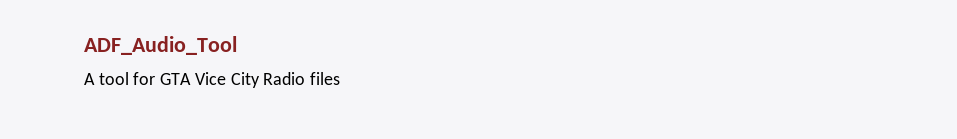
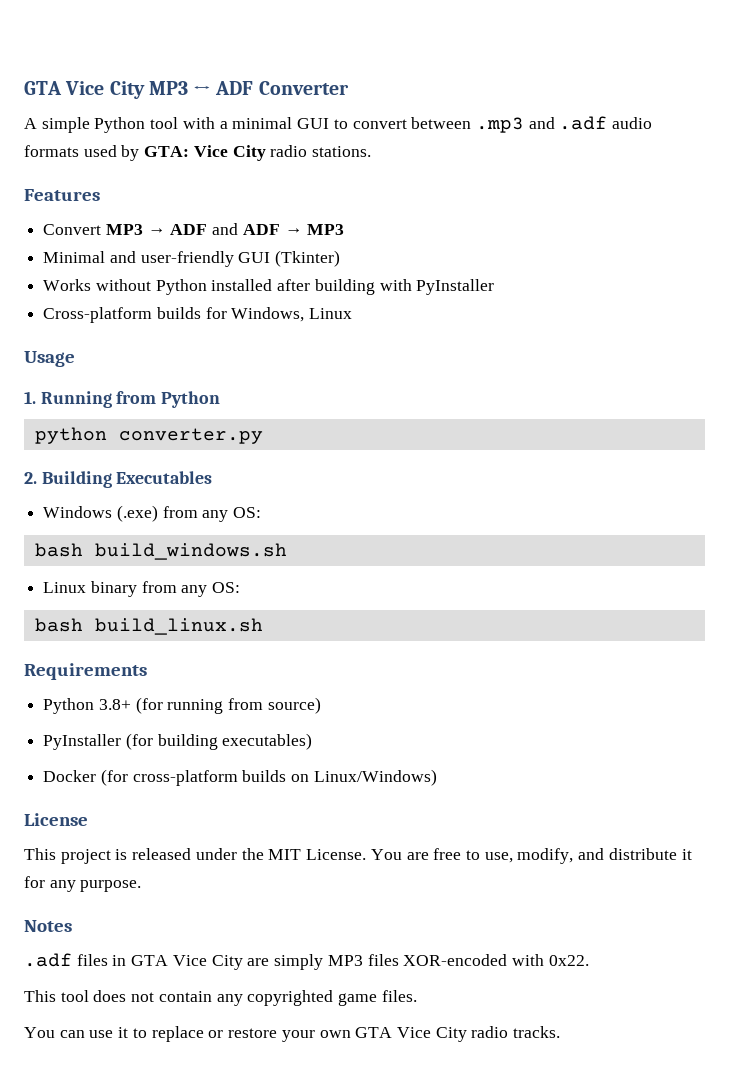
- ADF_Audio_Tool
- A tool for GTA Vice City Radio files
+ GTA Vice City MP3 ↔ ADF Converter
+ A simple Python tool with a minimal GUI to convert between .mp3 and .adf audio formats used by GTA: Vice City radio stations.
+ Features
+ Convert MP3 → ADF and ADF → MP3
+ Minimal and user-friendly GUI (Tkinter)
+ Works without Python installed after building with PyInstaller
+ Cross-platform builds for Windows, Linux
+ Usage
+ 1. Running from Python
+ python converter.py
+ 2. Building Executables
+ Windows (.exe) from any OS:
+ bash build_windows.sh
+ Linux binary from any OS:
+ bash build_linux.sh
+ Requirements
+ Python 3.8+ (for running from source)
+ PyInstaller (for building executables)
+ Docker (for cross-platform builds on Linux/Windows)
+ License
+ This project is released under the MIT License. You are free to use, modify, and distribute it for any purpose.
+ Notes
+ .adf files in GTA Vice City are simply MP3 files XOR-encoded with 0x22.
+ This tool does not contain any copyrighted game files.
+ You can use it to replace or restore your own GTA Vice City radio tracks.

